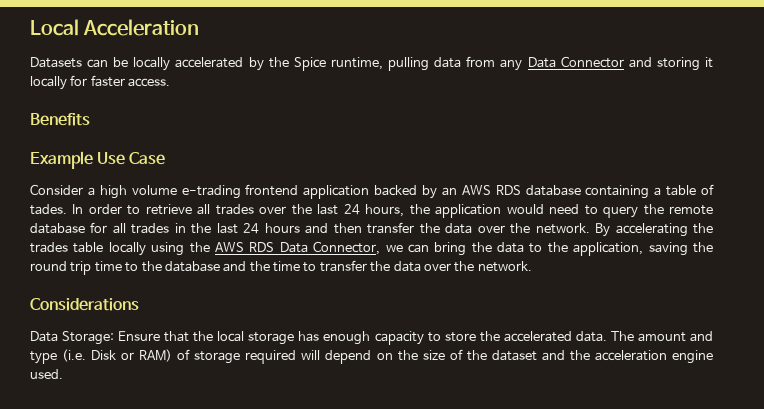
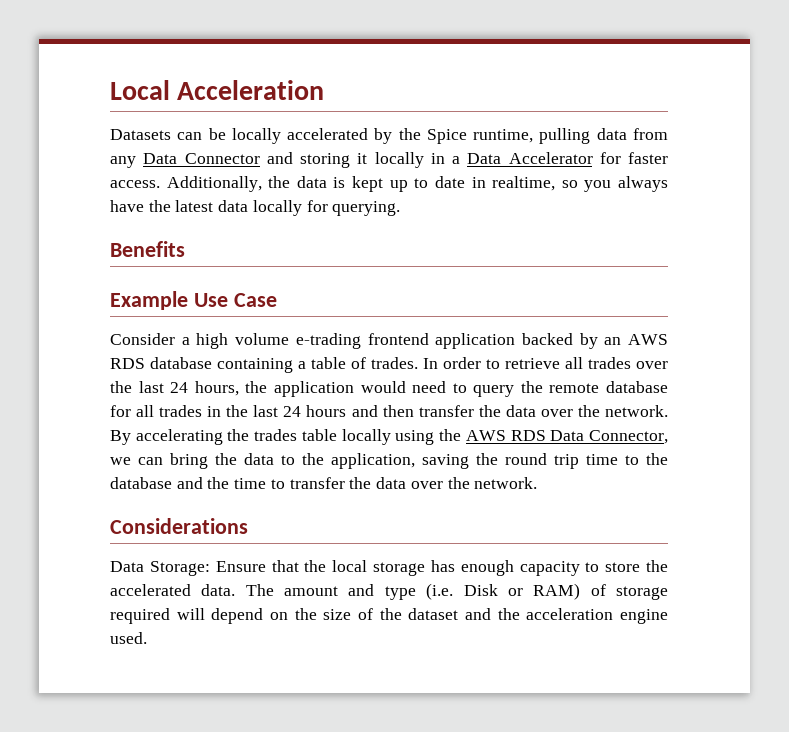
- Datasets can be locally accelerated by the Spice runtime, pulling data from any Data Connector and storing it locally for faster access.
+ Datasets can be locally accelerated by the Spice runtime, pulling data from any Data Connector and storing it locally in a Data Accelerator for faster access. Additionally, the data is kept up to date in realtime, so you always have the latest data locally for querying.
- Consider a high volume e-trading frontend application backed by an AWS RDS database containing a table of tades.
+ Consider a high volume e-trading frontend application backed by an AWS RDS database containing a table of trades.

